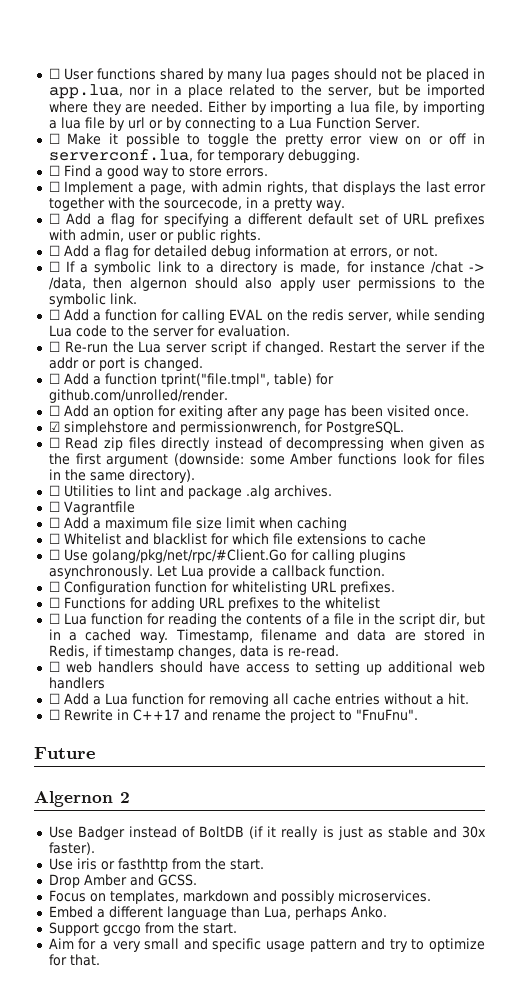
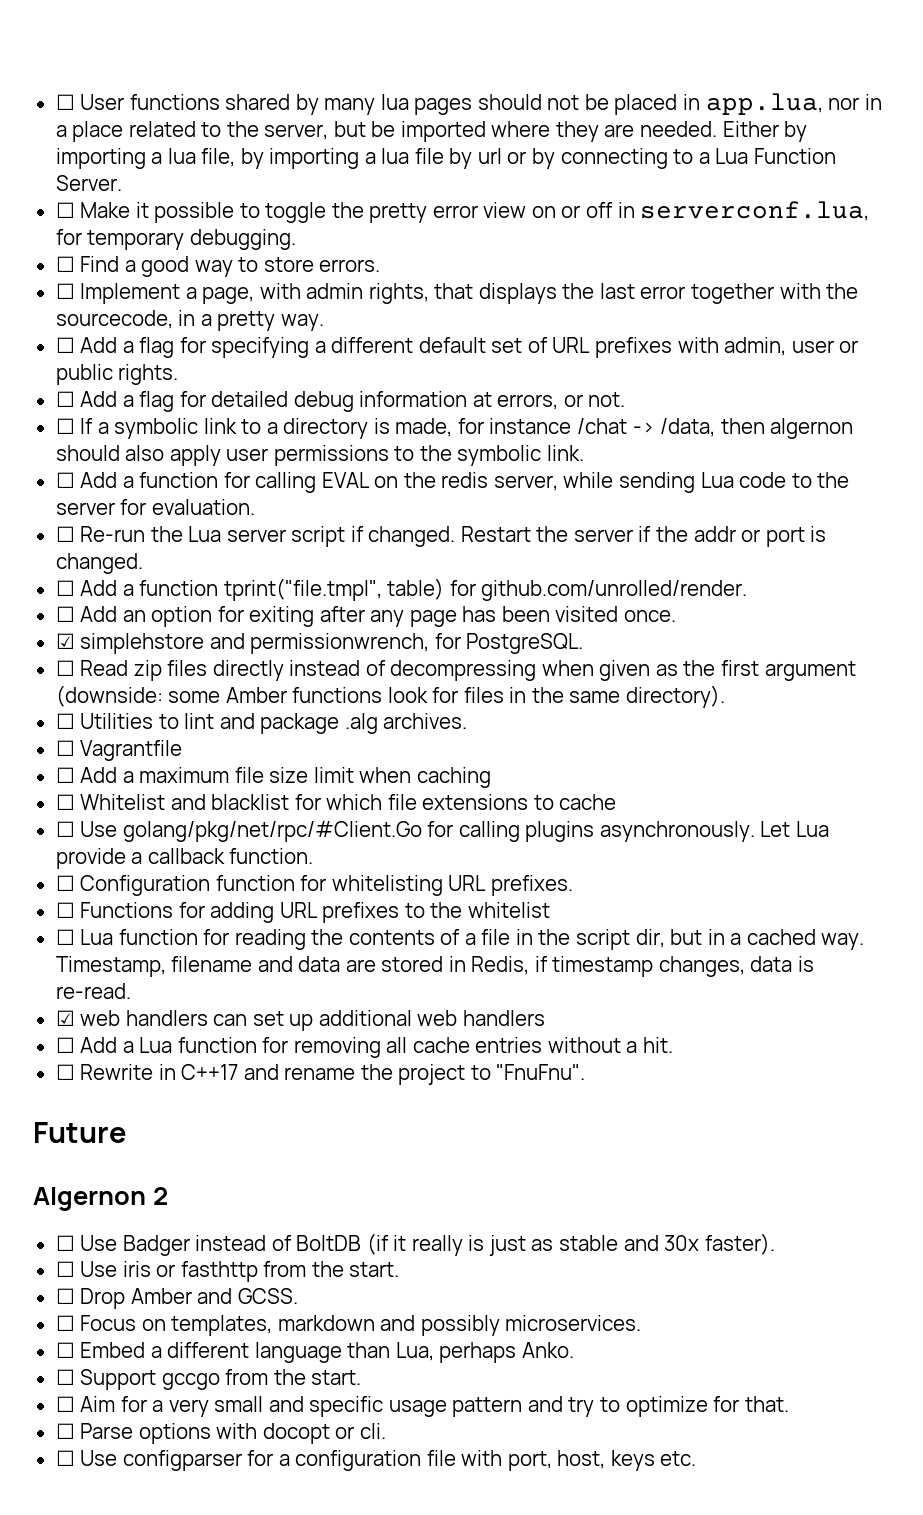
- ☐ web handlers should have access to setting up additional web handlers
+ ☑ web handlers can set up additional web handlers
- Use Badger instead of BoltDB (if it really is just as stable and 30x faster).
+ ☐ Use Badger instead of BoltDB (if it really is just as stable and 30x faster).
- Use iris or fasthttp from the start.
+ ☐ Use iris or fasthttp from the start.
- Drop Amber and GCSS.
+ ☐ Drop Amber and GCSS.
- Focus on templates, markdown and possibly microservices.
+ ☐ Focus on templates, markdown and possibly microservices.
- Embed a different language than Lua, perhaps Anko.
+ ☐ Embed a different language than Lua, perhaps Anko.
- Support gccgo from the start.
+ ☐ Support gccgo from the start.
- Aim for a very small and specific usage pattern and try to optimize for that.
+ ☐ Aim for a very small and specific usage pattern and try to optimize for that.
+ ☐ Parse options with docopt or cli.
+ ☐ Use configparser for a configuration file with port, host, keys etc.

